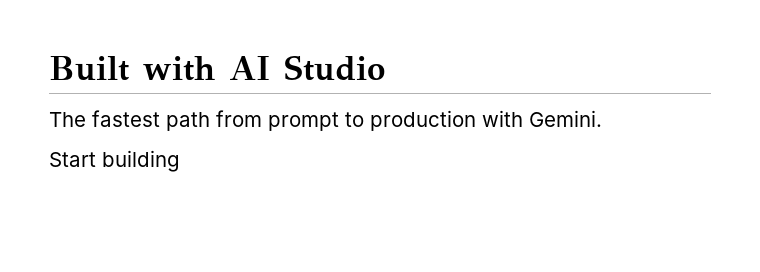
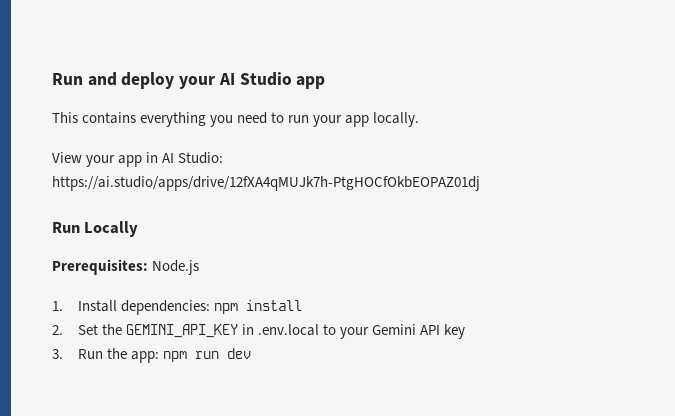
- Built with AI Studio
- The fastest path from prompt to production with Gemini.
- Start building
+ Run and deploy your AI Studio app
+ This contains everything you need to run your app locally.
+ View your app in AI Studio: https://ai.studio/apps/drive/12fXA4qMUJk7h-PtgHOCfOkbEOPAZ01dj
+ Run Locally
+ Prerequisites: Node.js
+ 1. Install dependencies: npm install
+ 2. Set the GEMINI_API_KEY in .env.local to your Gemini API key
+ 3. Run the app: npm run dev

